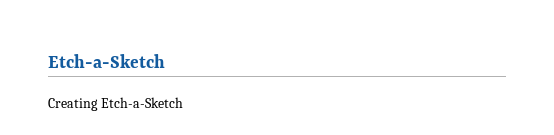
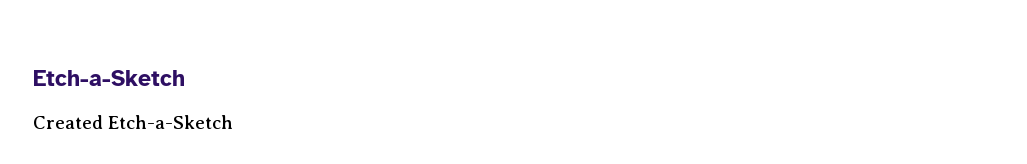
- Creating Etch-a-Sketch
+ Created Etch-a-Sketch

